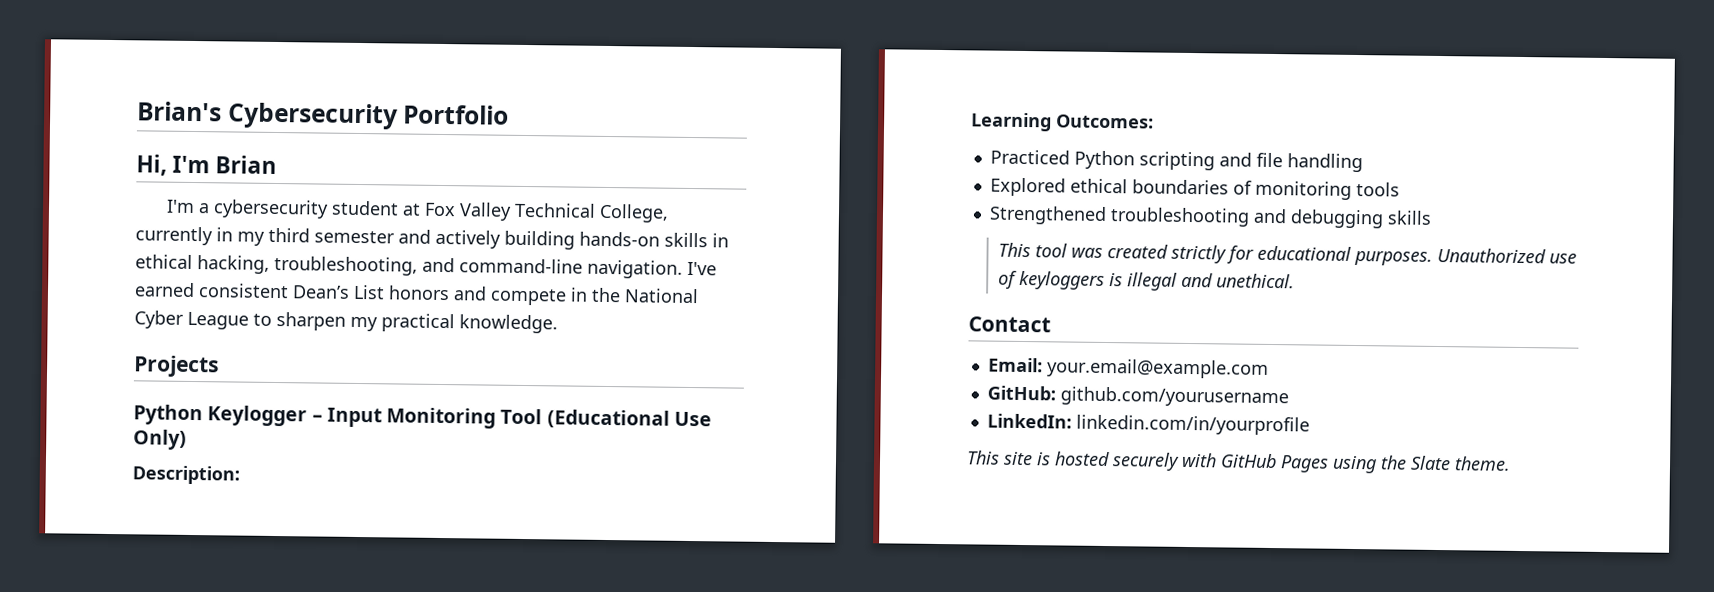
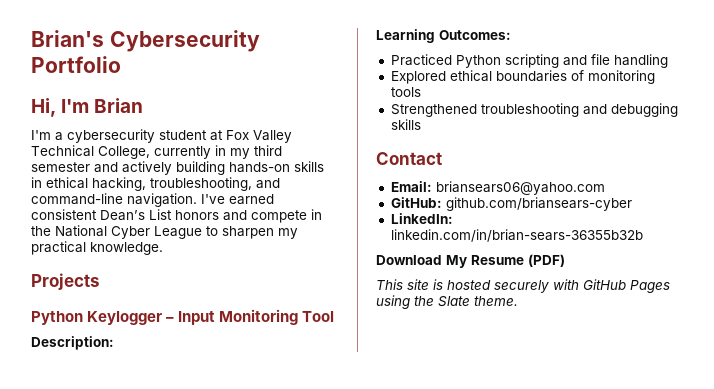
- Python Keylogger – Input Monitoring Tool (Educational Use Only)
+ Python Keylogger – Input Monitoring Tool
- This tool was created strictly for educational purposes. Unauthorized use of keyloggers is illegal and unethical.
- Email: your.email@example.com
+ Email: briansears06@yahoo.com
- GitHub: github.com/yourusername
+ GitHub: github.com/briansears-cyber
- LinkedIn: linkedin.com/in/yourprofile
+ LinkedIn: linkedin.com/in/brian-sears-36355b32b
+ Download My Resume (PDF)

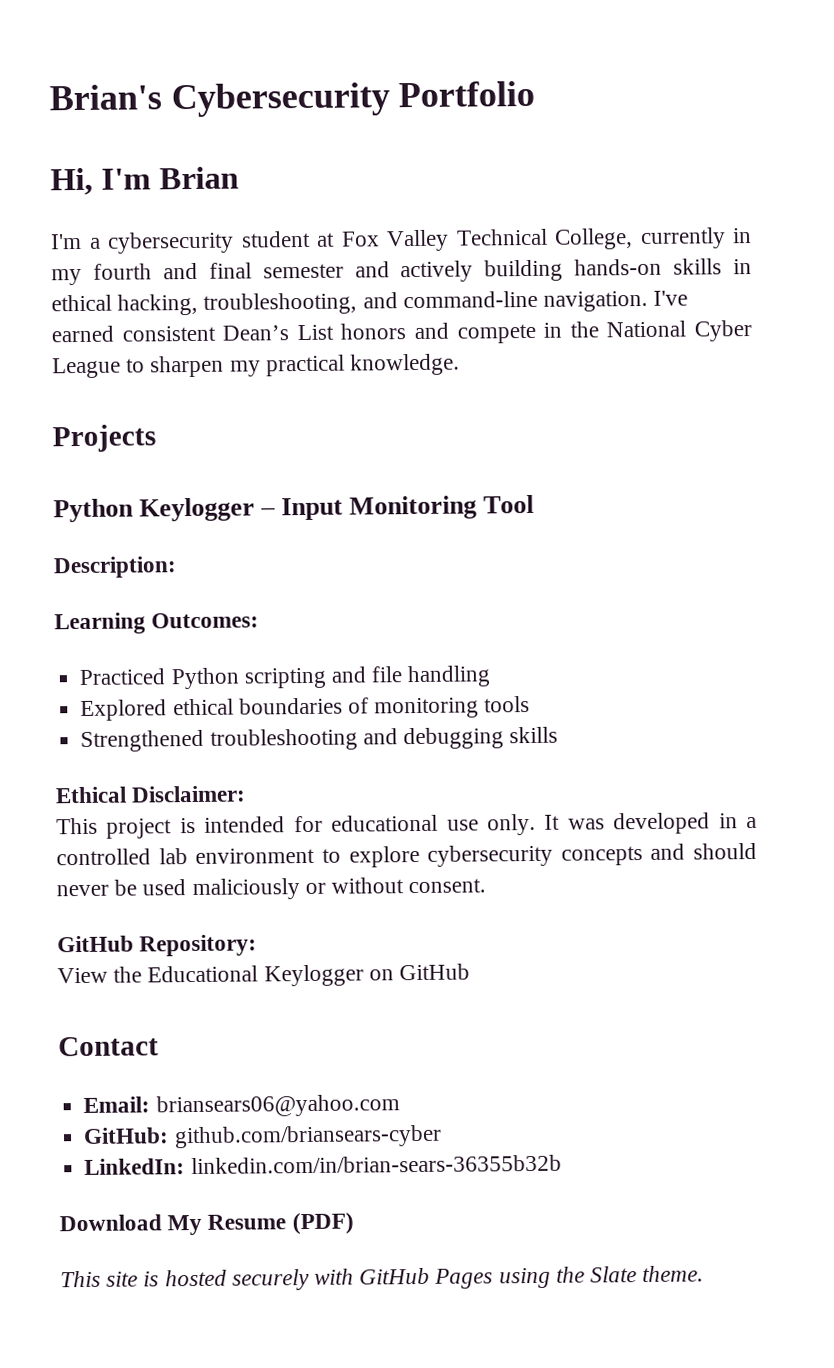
- I'm a cybersecurity student at Fox Valley Technical College, currently in my third semester and actively building hands-on skills in ethical hacking, troubleshooting, and command-line navigation.
+ I'm a cybersecurity student at Fox Valley Technical College, currently in my fourth and final semester and actively building hands-on skills in ethical hacking, troubleshooting, and command-line navigation.
+ Ethical Disclaimer:
+ This project is intended for educational use only. It was developed in a controlled lab environment to explore cybersecurity concepts and should never be used maliciously or without consent.
+ GitHub Repository:
+ View the Educational Keylogger on GitHub

